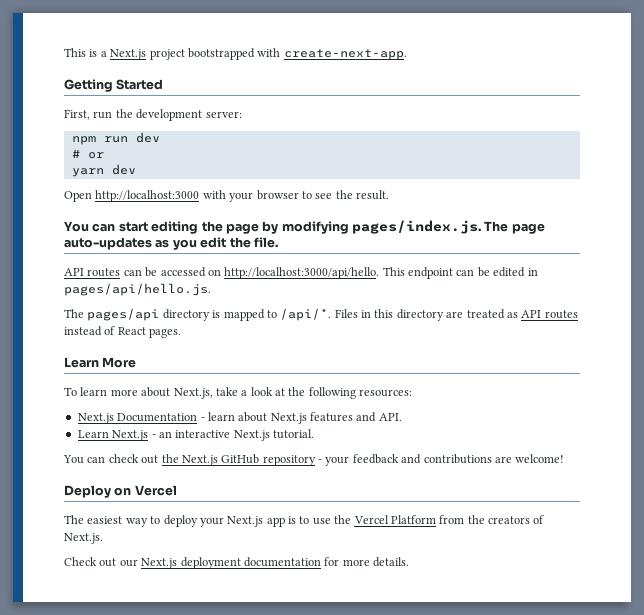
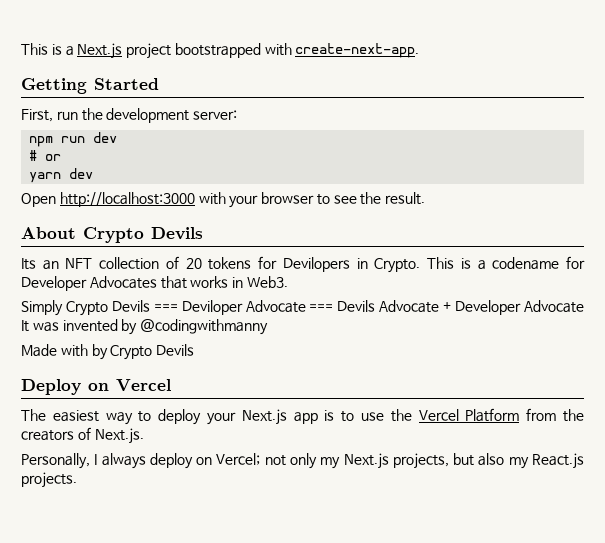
- You can start editing the page by modifying pages/index.js. The page auto-updates as you edit the file.
- API routes can be accessed on http://localhost:3000/api/hello. This endpoint can be edited in pages/api/hello.js.
- The pages/api directory is mapped to /api/*. Files in this directory are treated as API routes instead of React pages.
- Learn More
- To learn more about Next.js, take a look at the following resources:
- Next.js Documentation - learn about Next.js features and API.
- Learn Next.js - an interactive Next.js tutorial.
- You can check out the Next.js GitHub repository - your feedback and contributions are welcome!
+ About Crypto Devils
+ Its an NFT collection of 20 tokens for Devilopers in Crypto. This is a codename for Developer Advocates that works in Web3.
+ Simply Crypto Devils === Deviloper Advocate === Devils Advocate + Developer Advocate It was invented by @codingwithmanny
+ Made with by Crypto Devils
- Check out our Next.js deployment documentation for more details.
+ Personally, I always deploy on Vercel; not only my Next.js projects, but also my React.js projects.

